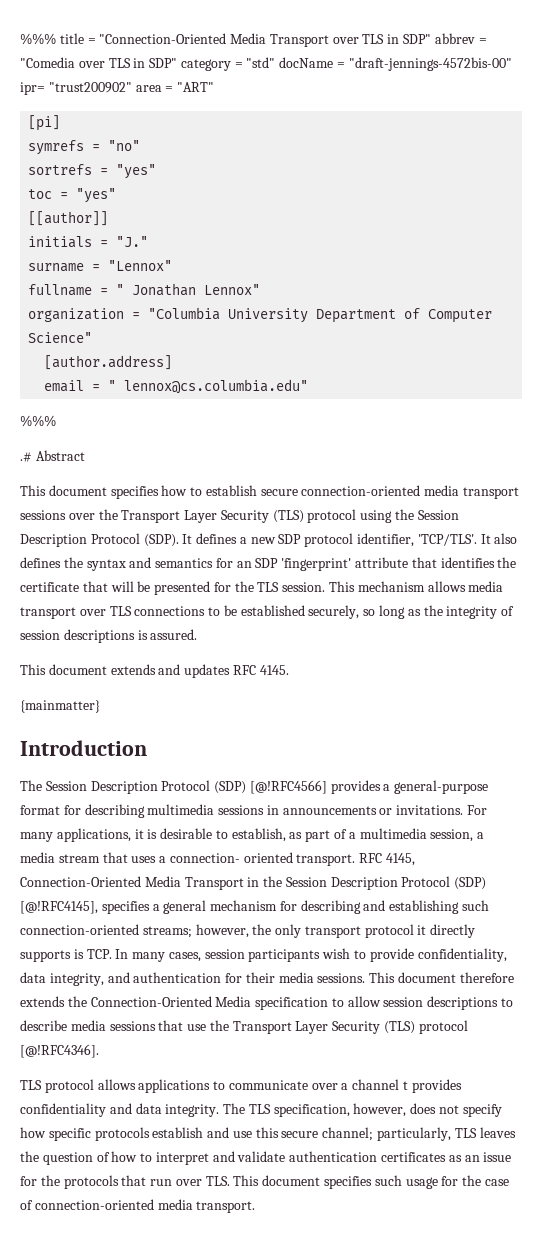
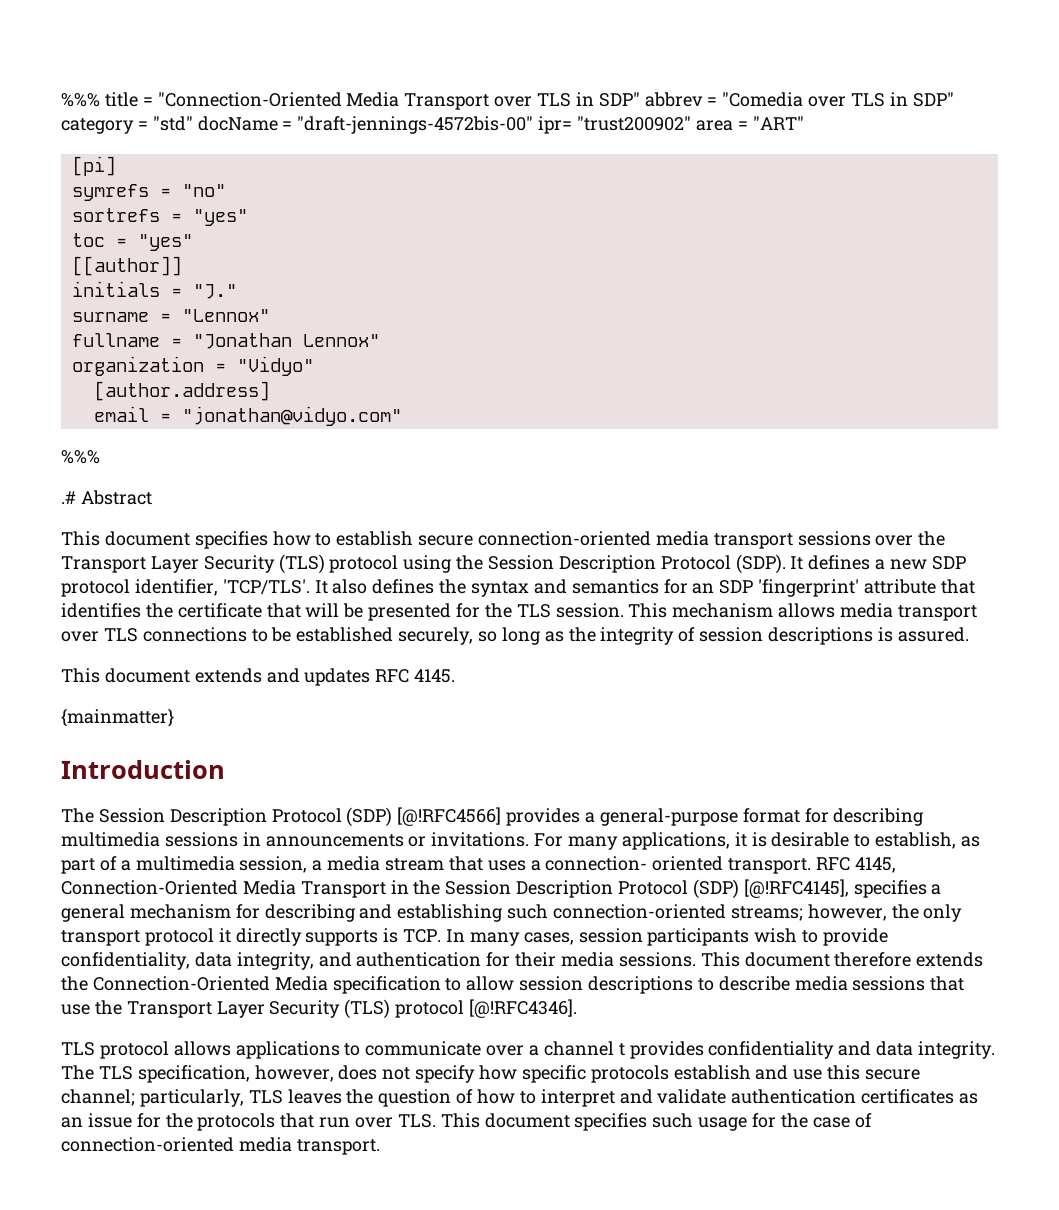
- fullname = " Jonathan Lennox"
+ fullname = "Jonathan Lennox"
- organization = "Columbia University Department of Computer Science"
+ organization = "Vidyo"
- email = " lennox@cs.columbia.edu"
+ email = "jonathan@vidyo.com"

